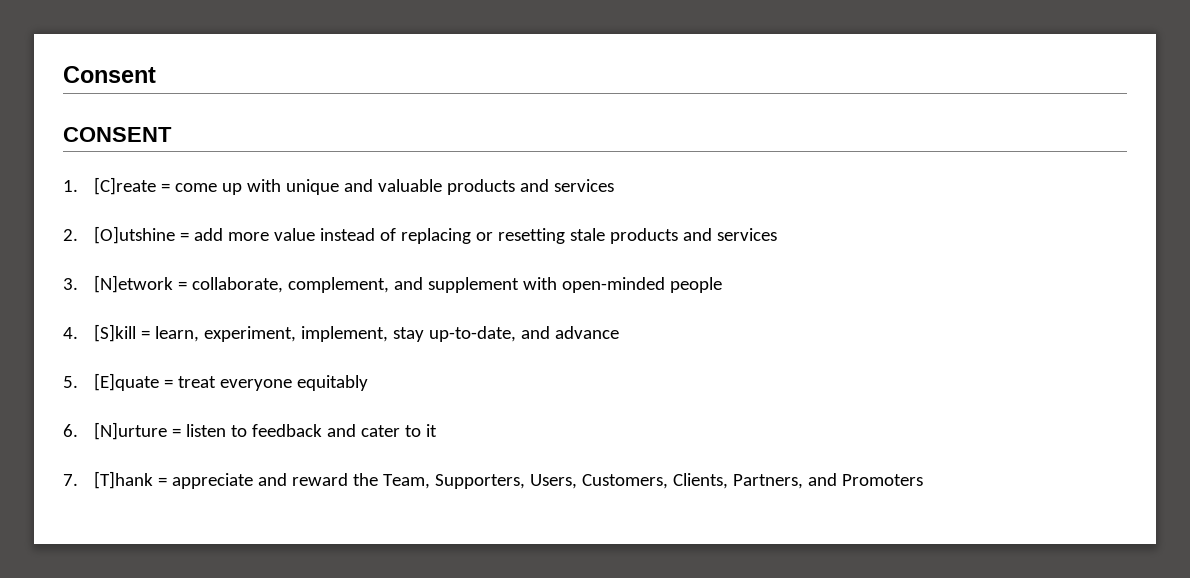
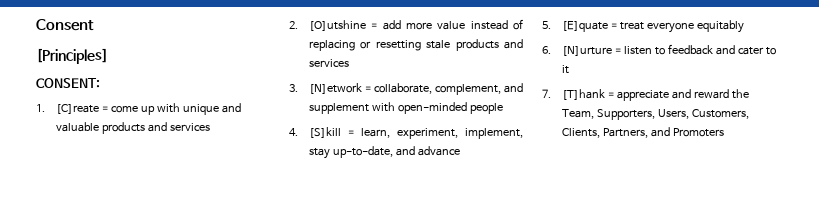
- CONSENT
+ [Principles]
+ CONSENT:

